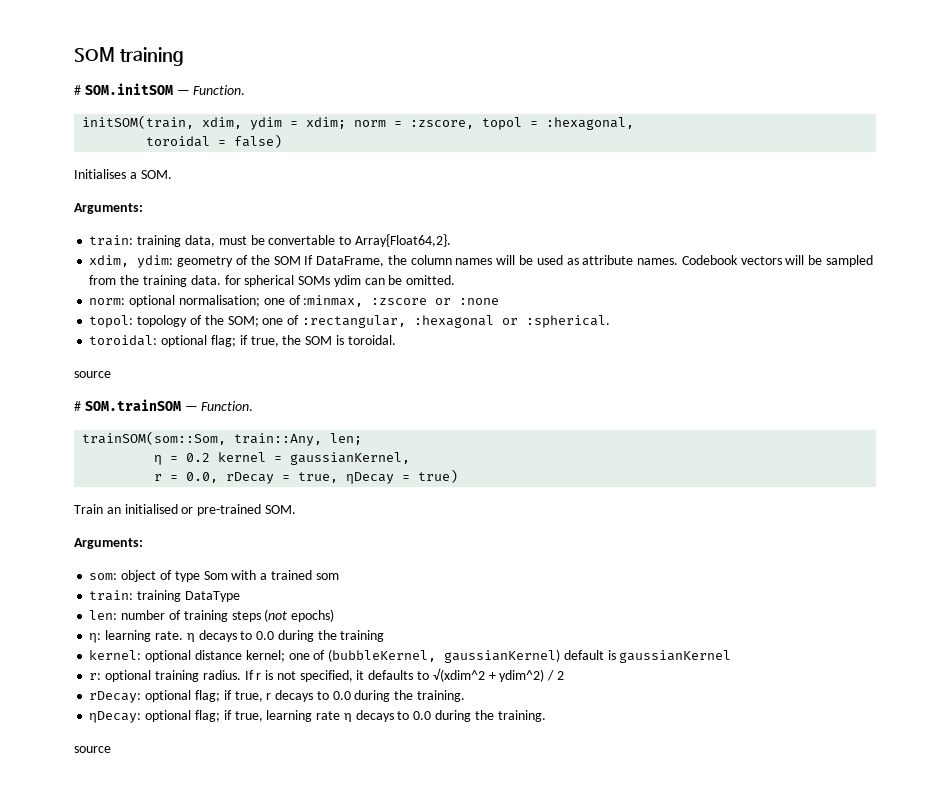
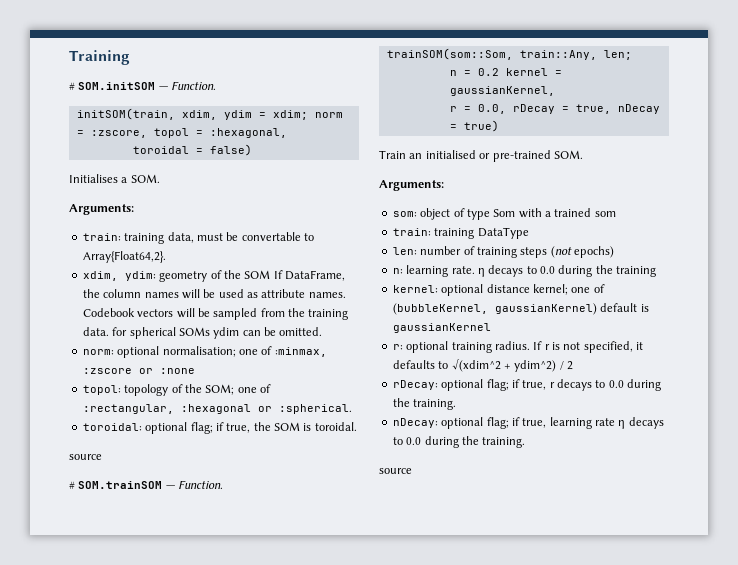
- SOM training
+ Training

